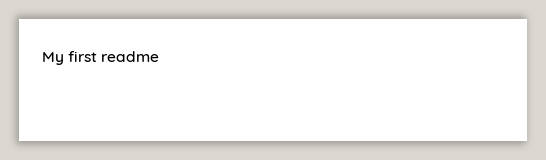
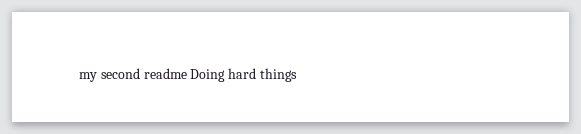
- My first readme
+ my second readme Doing hard things

